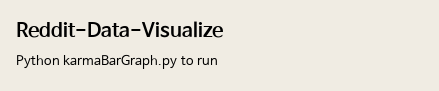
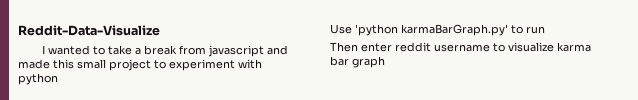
- Python karmaBarGraph.py to run
+ I wanted to take a break from javascript and made this small project to experiment with python
+ Use 'python karmaBarGraph.py' to run
+ Then enter reddit username to visualize karma bar graph

